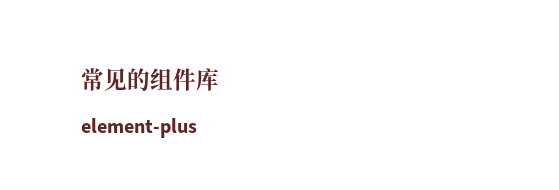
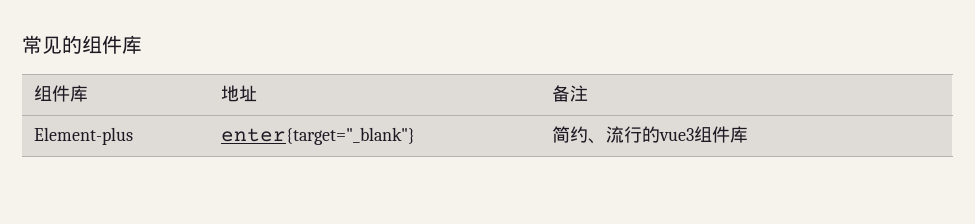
- element-plus
+ 组件库 | 地址 | 备注
+ Element-plus | enter{target="_blank"} | 简约、流行的vue3组件库

